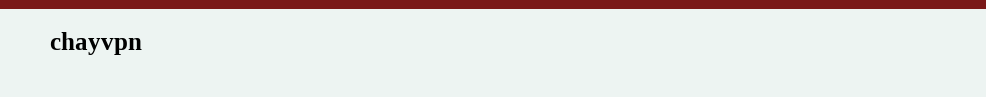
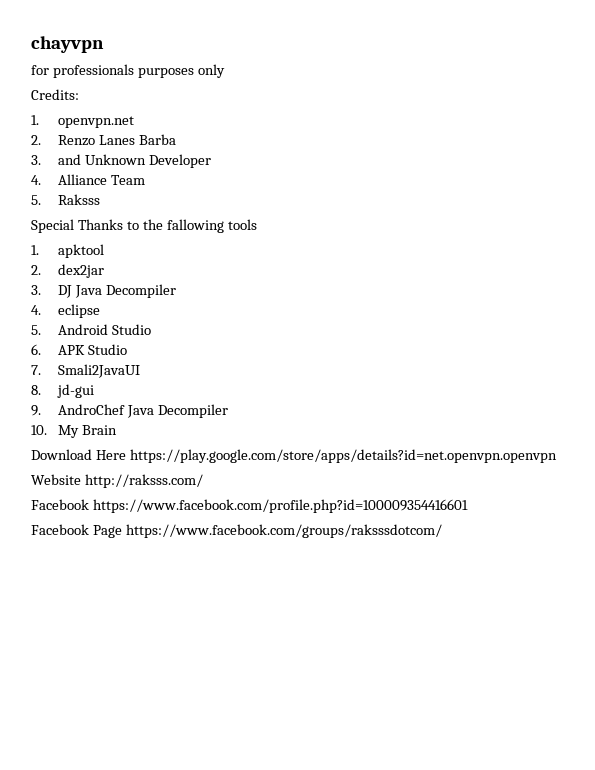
+ for professionals purposes only
+ Credits:
+ 1. openvpn.net
+ 2. Renzo Lanes Barba
+ 3. and Unknown Developer
+ 4. Alliance Team
+ 5. Raksss
+ Special Thanks to the fallowing tools
+ 1. apktool
+ 2. dex2jar
+ 3. DJ Java Decompiler
+ 4. eclipse
+ 5. Android Studio
+ 6. APK Studio
+ 7. Smali2JavaUI
+ 8. jd-gui
+ 9. AndroChef Java Decompiler
+ 10. My Brain
+ Download Here https://play.google.com/store/apps/details?id=net.openvpn.openvpn
+ Website http://raksss.com/
+ Facebook https://www.facebook.com/profile.php?id=100009354416601
+ Facebook Page https://www.facebook.com/groups/raksssdotcom/

